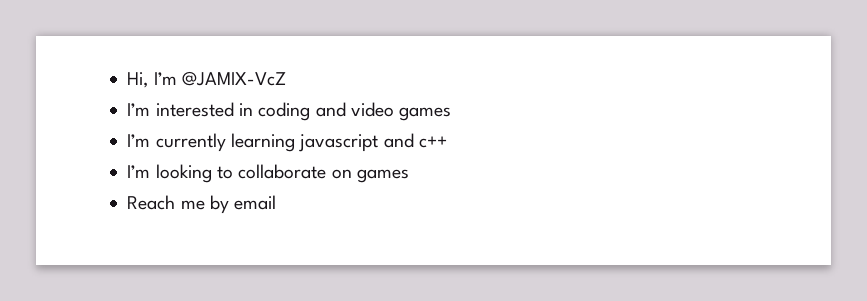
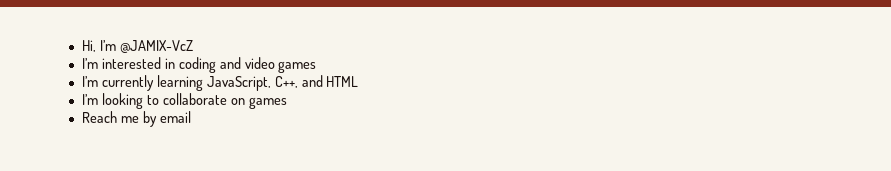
- I’m currently learning javascript and c++
+ I’m currently learning JavaScript, C++, and HTML

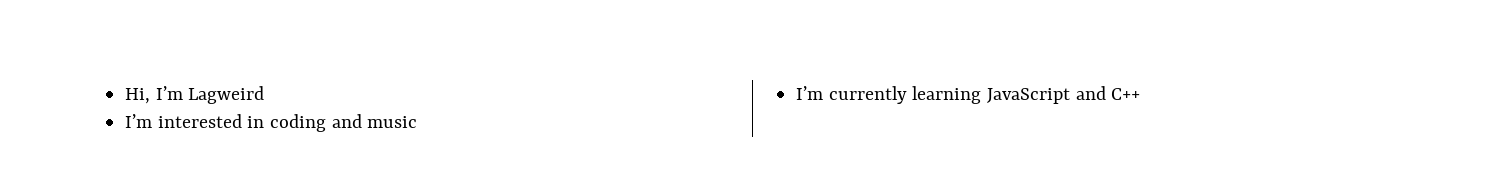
- Hi, I’m @JAMIX-VcZ
+ Hi, I’m Lagweird
- I’m interested in coding and video games
+ I’m interested in coding and music
- I’m currently learning JavaScript, C++, and HTML
- I’m looking to collaborate on games
- Reach me by email
+ I’m currently learning JavaScript and C++

